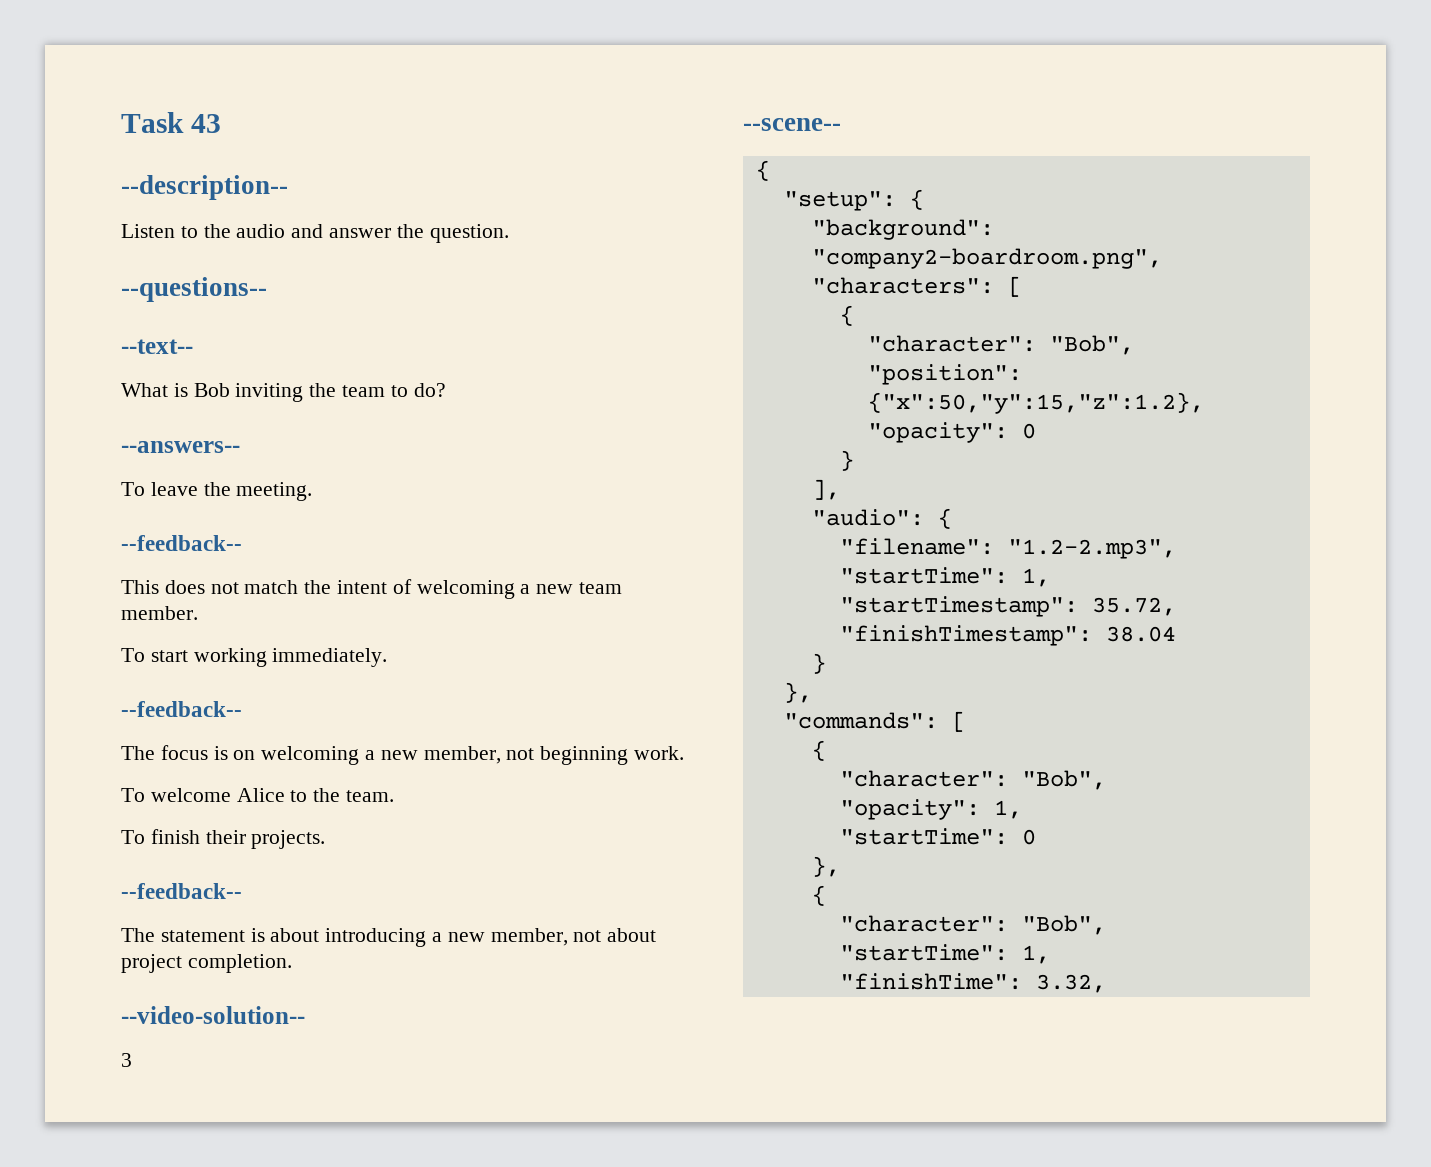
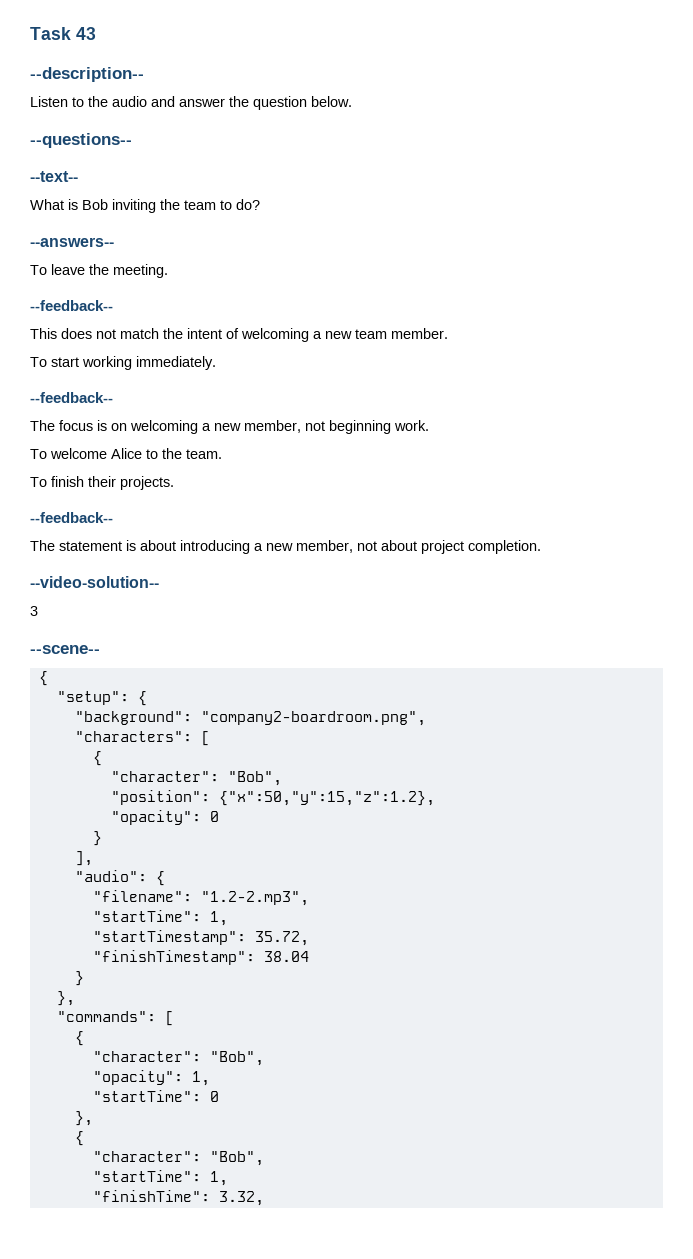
- Listen to the audio and answer the question.
+ Listen to the audio and answer the question below.

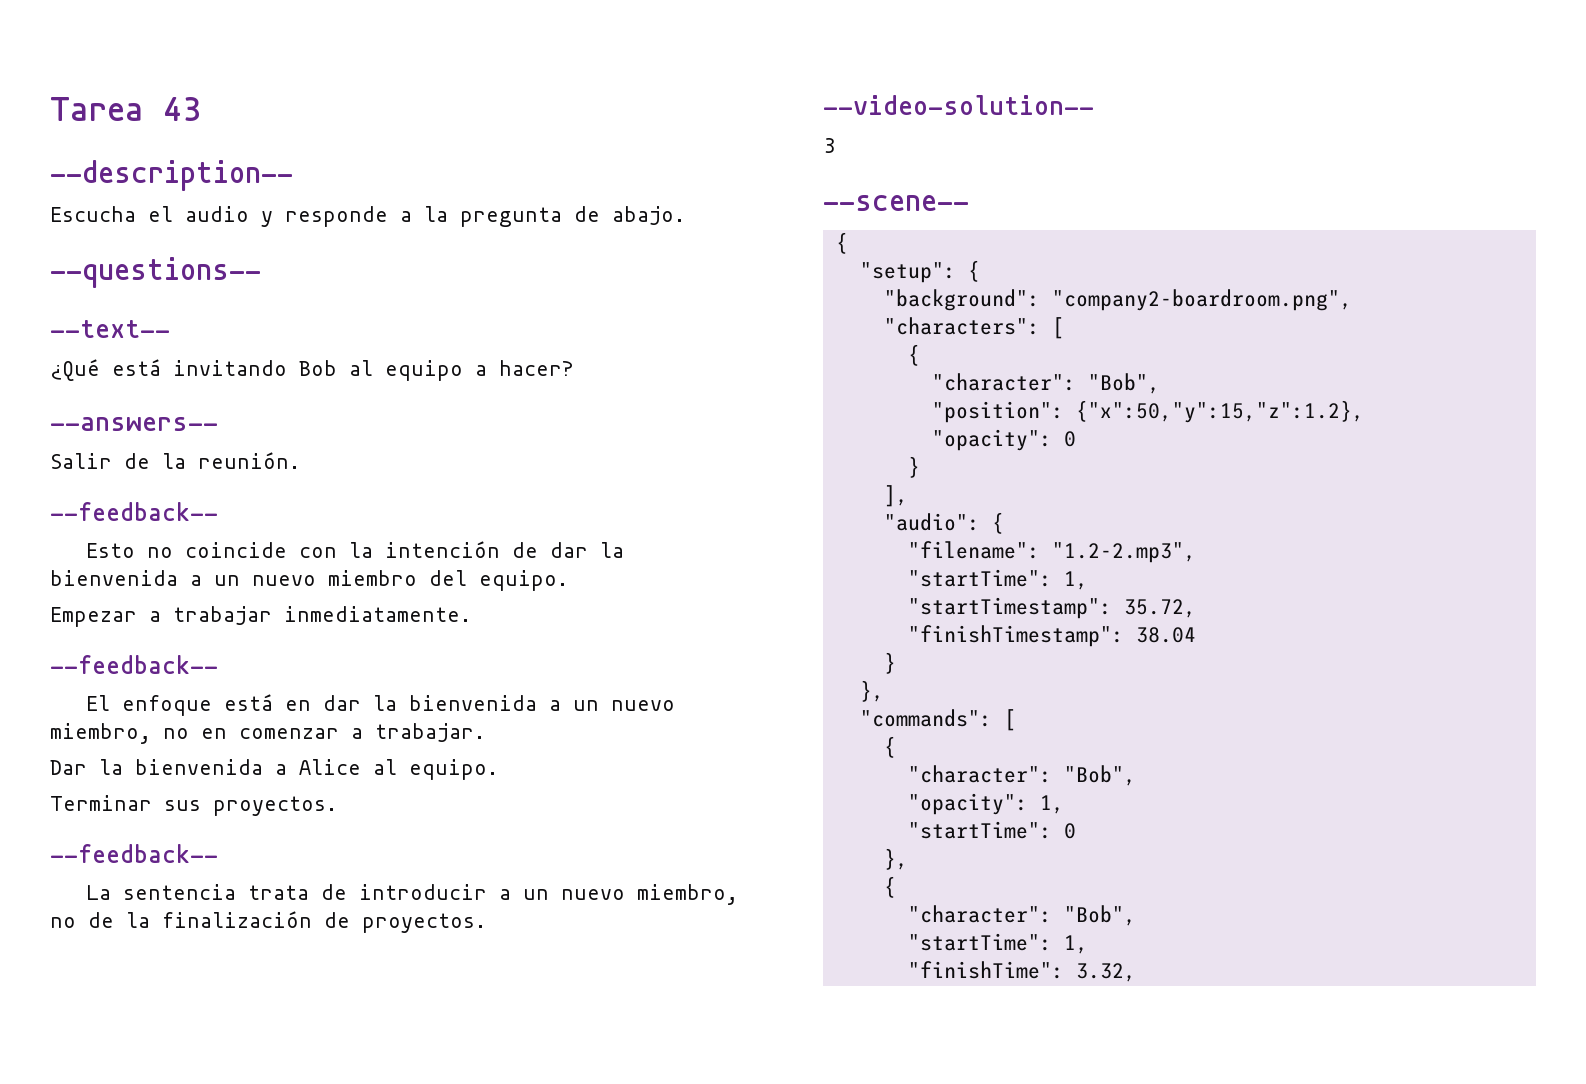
- Task 43
+ Tarea 43
- Listen to the audio and answer the question below.
+ Escucha el audio y responde a la pregunta de abajo.
  --questions--
  --text--
- What is Bob inviting the team to do?
+ ¿Qué está invitando Bob al equipo a hacer?
  --answers--
- To leave the meeting.
+ Salir de la reunión.
  --feedback--
- This does not match the intent of welcoming a new team member.
- To start working immediately.
+ Esto no coincide con la intención de dar la bienvenida a un nuevo miembro del equipo.
+ Empezar a trabajar inmediatamente.
  --feedback--
- The focus is on welcoming a new member, not beginning work.
- To welcome Alice to the team.
- To finish their projects.
+ El enfoque está en dar la bienvenida a un nuevo miembro, no en comenzar a trabajar.
+ Dar la bienvenida a Alice al equipo.
+ Terminar sus proyectos.
  --feedback--
- The statement is about introducing a new member, not about project completion.
+ La sentencia trata de introducir a un nuevo miembro, no de la finalización de proyectos.

